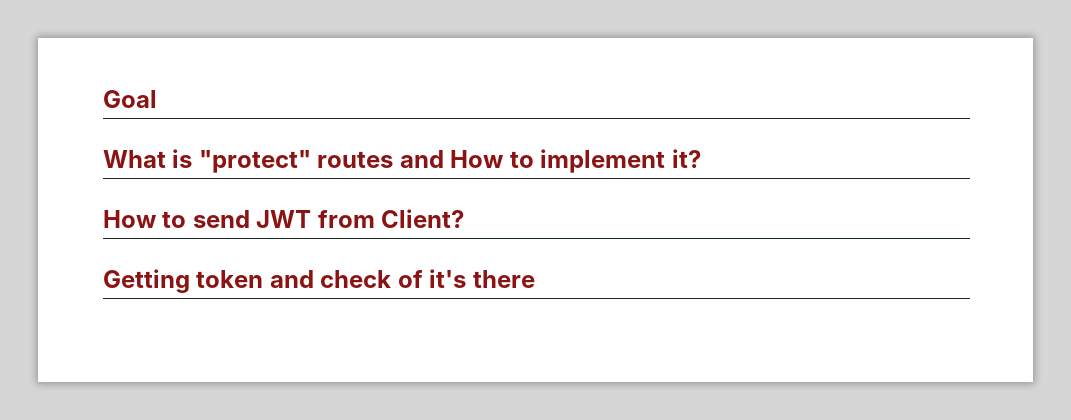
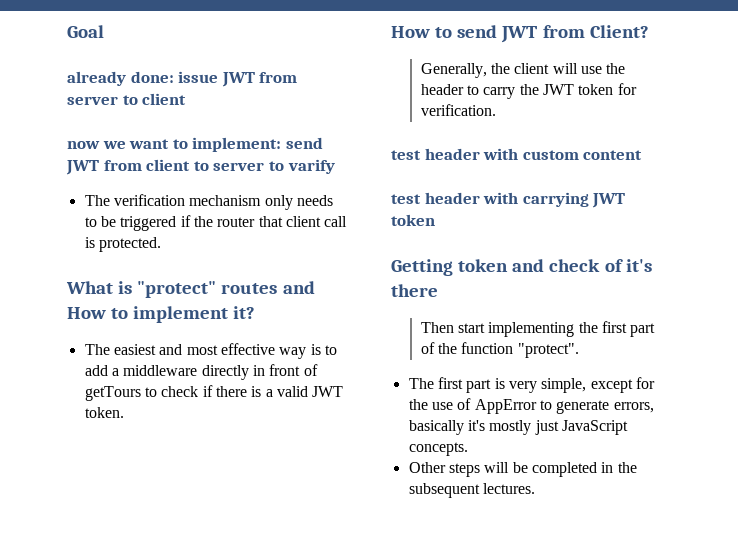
+ already done: issue JWT from server to client
+ now we want to implement: send JWT from client to server to varify
+ The verification mechanism only needs to be triggered if the router that client call is protected.
+ The easiest and most effective way is to add a middleware directly in front of getTours to check if there is a valid JWT token.
+ Generally, the client will use the header to carry the JWT token for verification.
+ test header with custom content
+ test header with carrying JWT token
+ Then start implementing the first part of the function "protect".
+ The first part is very simple, except for the use of AppError to generate errors, basically it's mostly just JavaScript concepts.
+ Other steps will be completed in the subsequent lectures.

